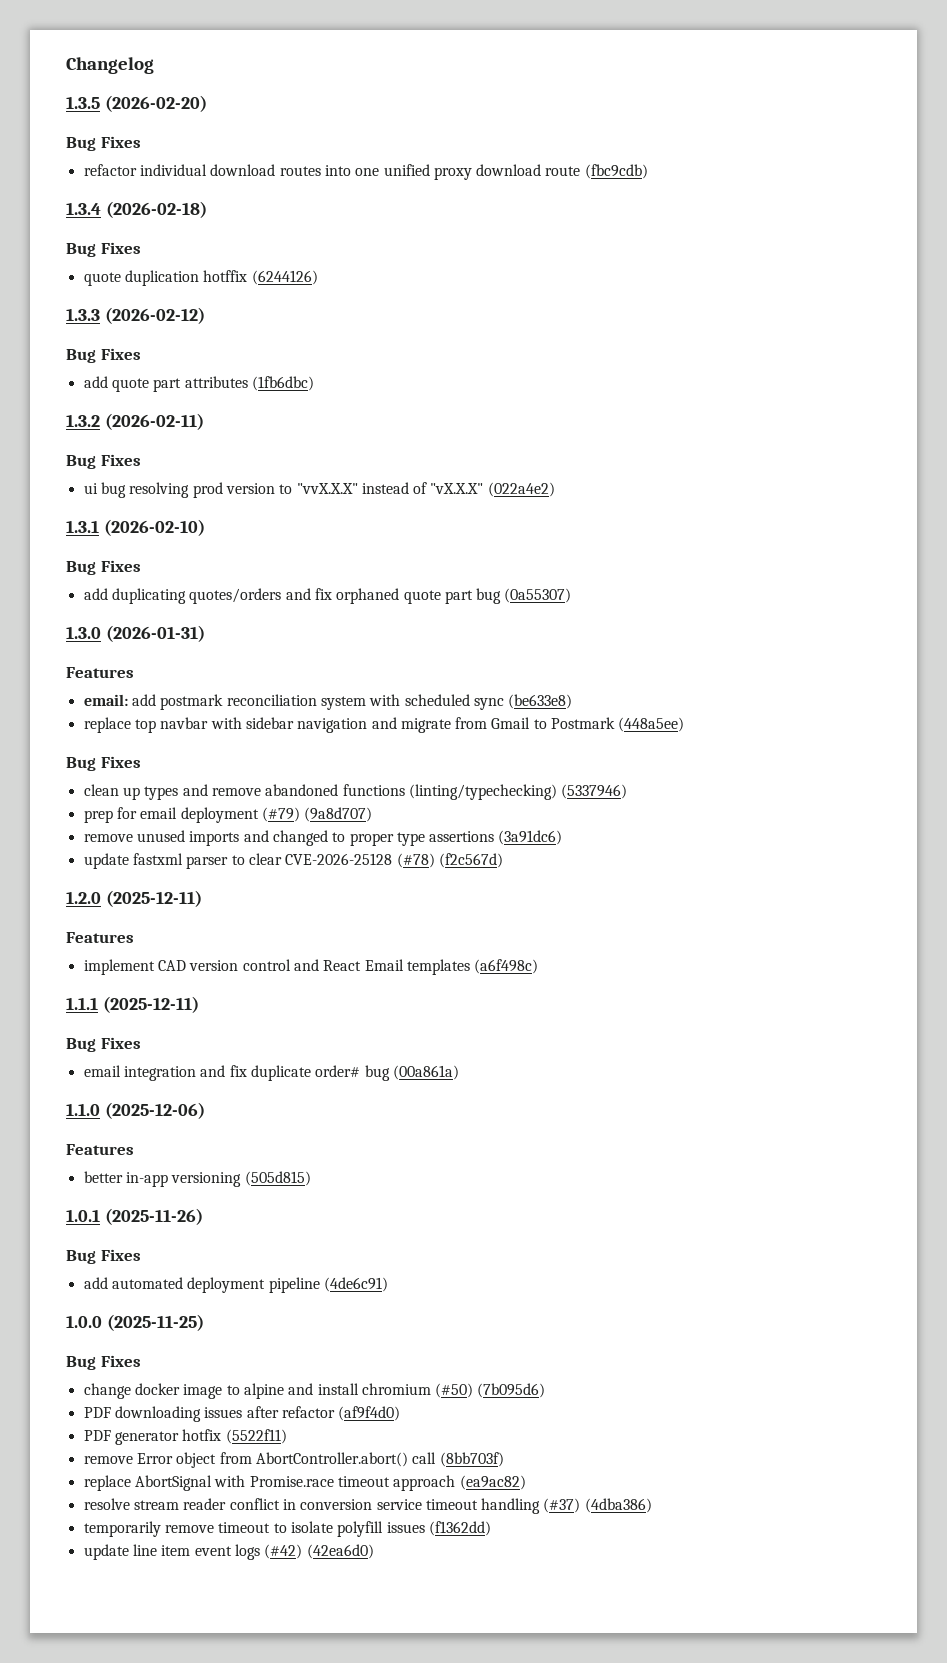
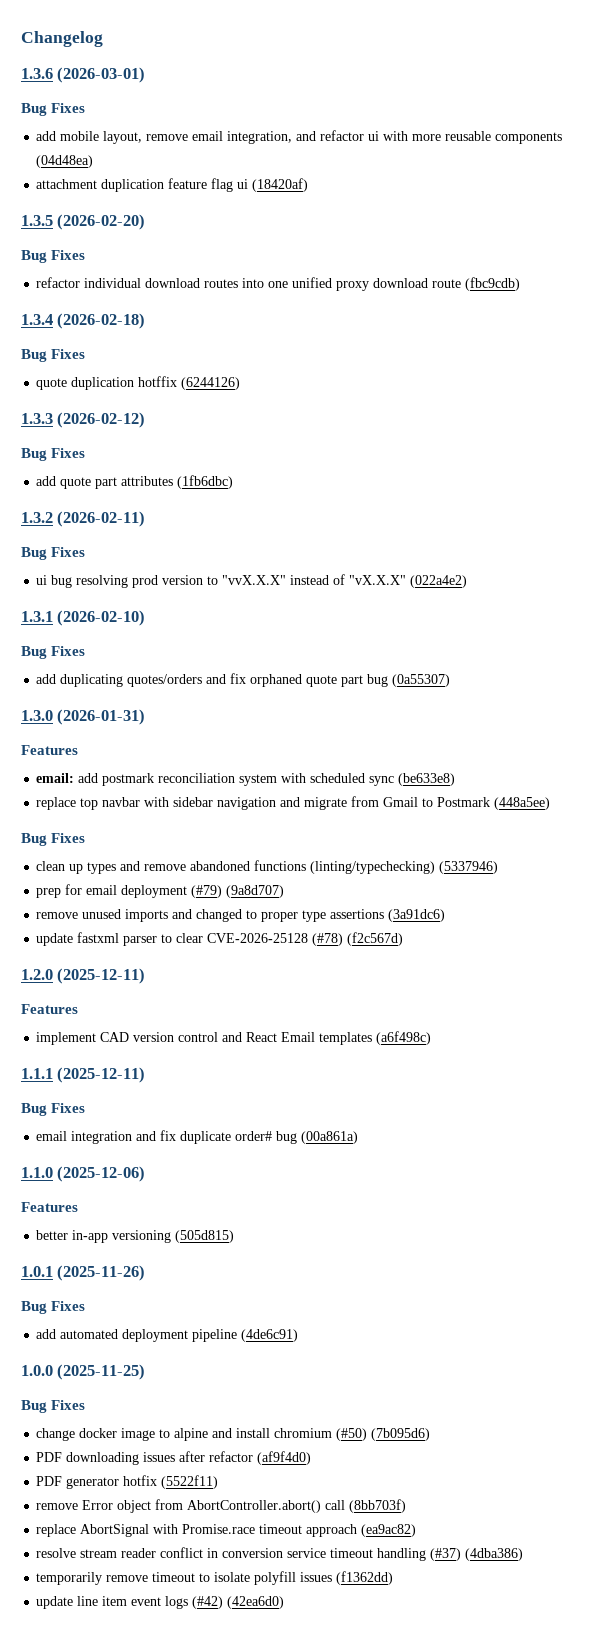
+ 1.3.6 (2026-03-01)
+ Bug Fixes
+ add mobile layout, remove email integration, and refactor ui with more reusable components (04d48ea)
+ attachment duplication feature flag ui (18420af)

